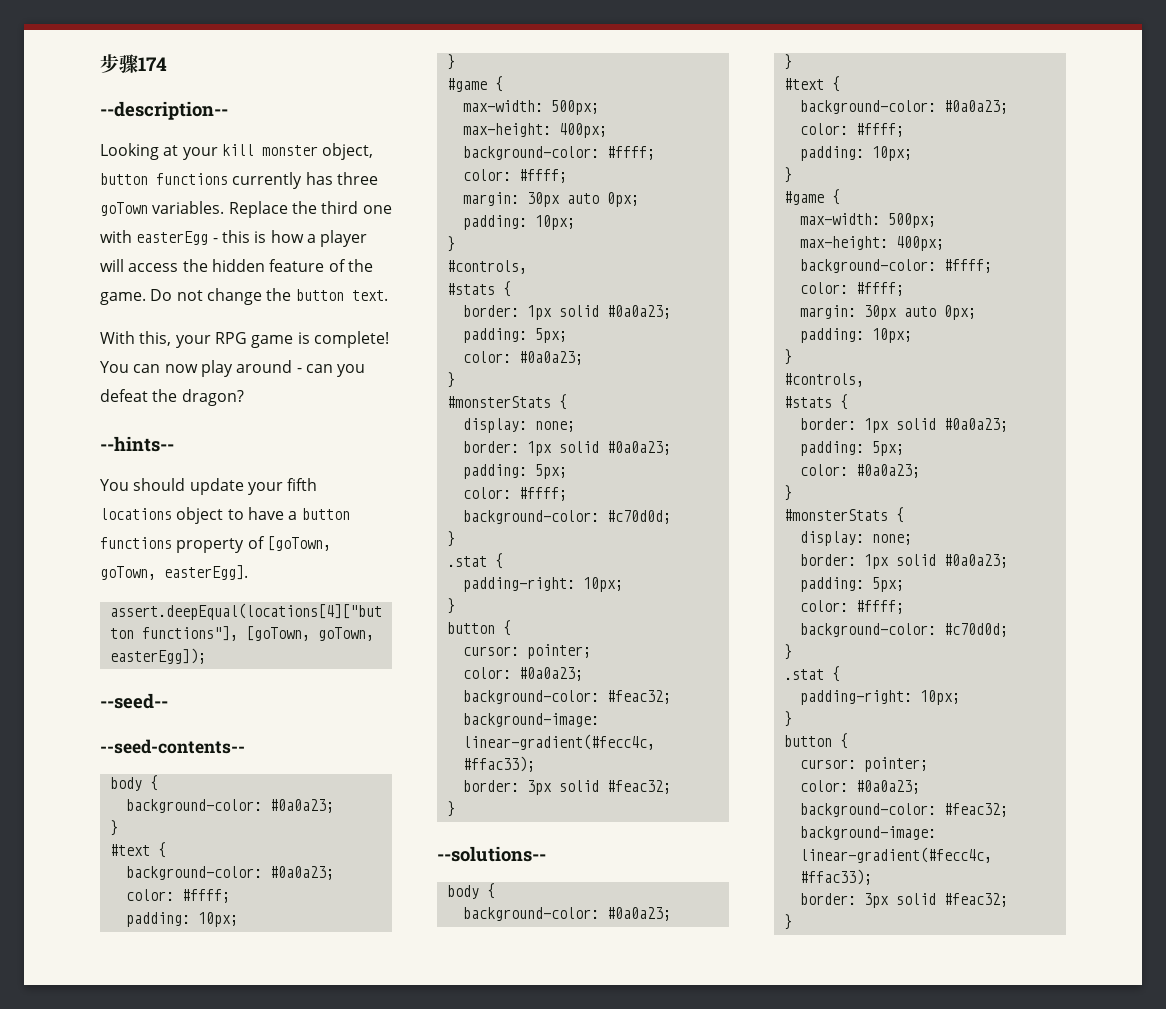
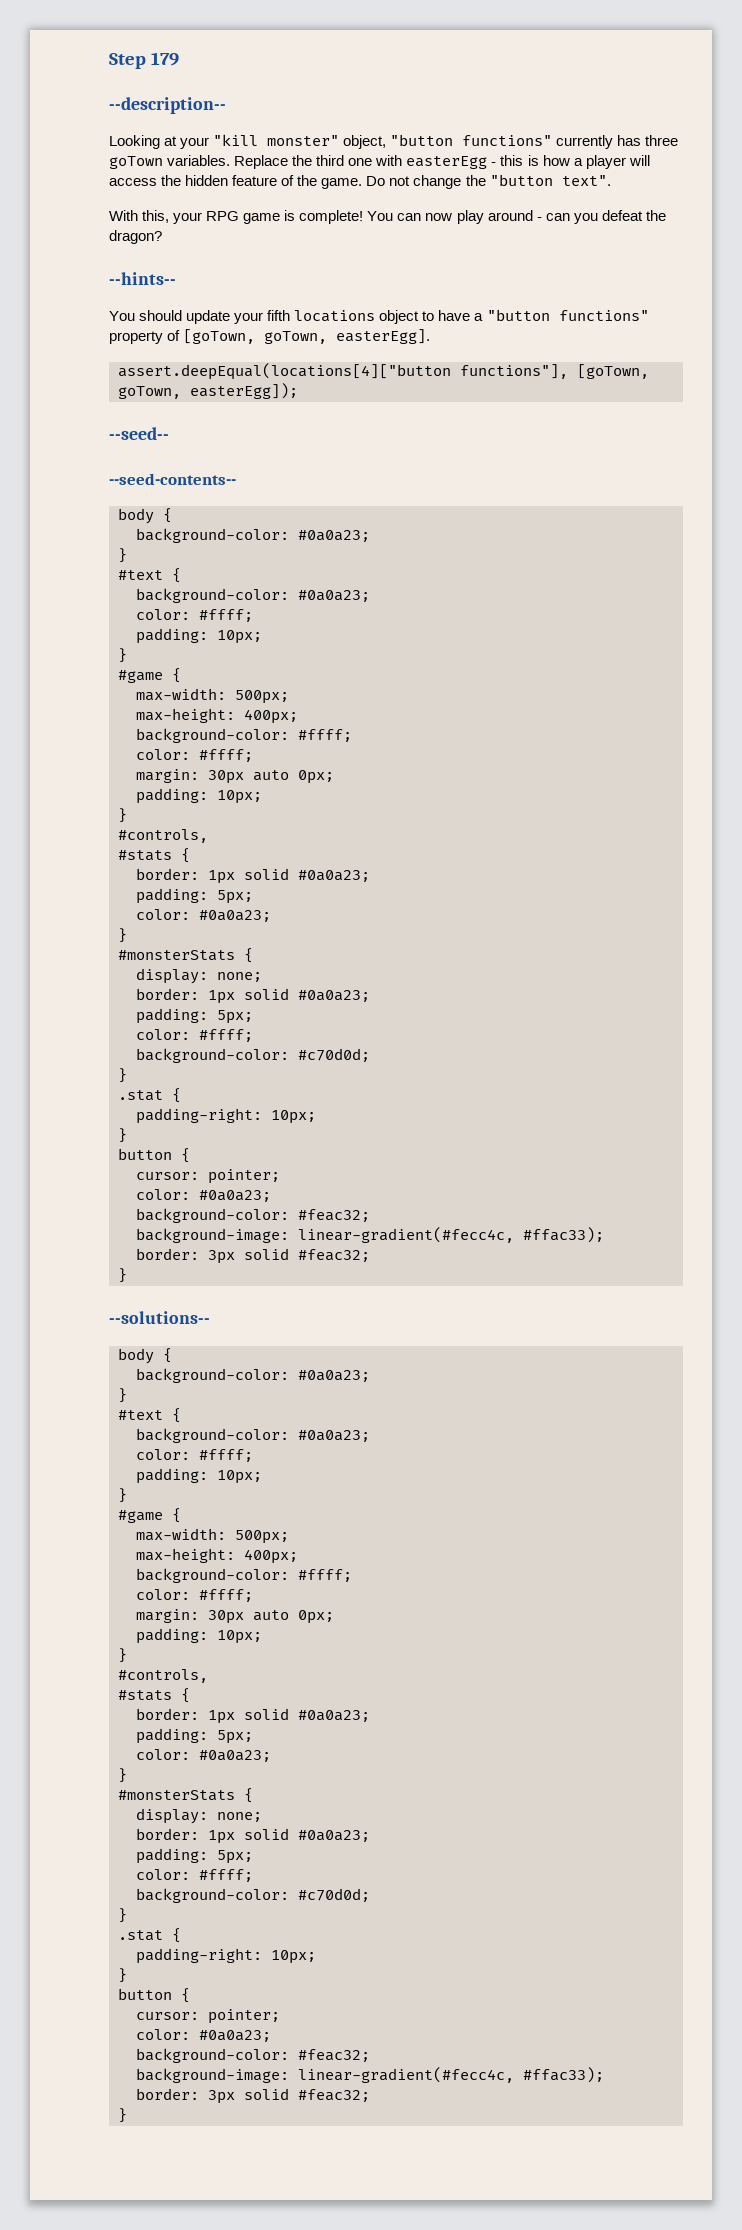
- 步骤174
+ Step 179
- Looking at your kill monster object, button functions currently has three goTown variables.
+ Looking at your "kill monster" object, "button functions" currently has three goTown variables.
- Do not change the button text.
+ Do not change the "button text".
- You should update your fifth locations object to have a button functions property of [goTown, goTown, easterEgg].
+ You should update your fifth locations object to have a "button functions" property of [goTown, goTown, easterEgg].

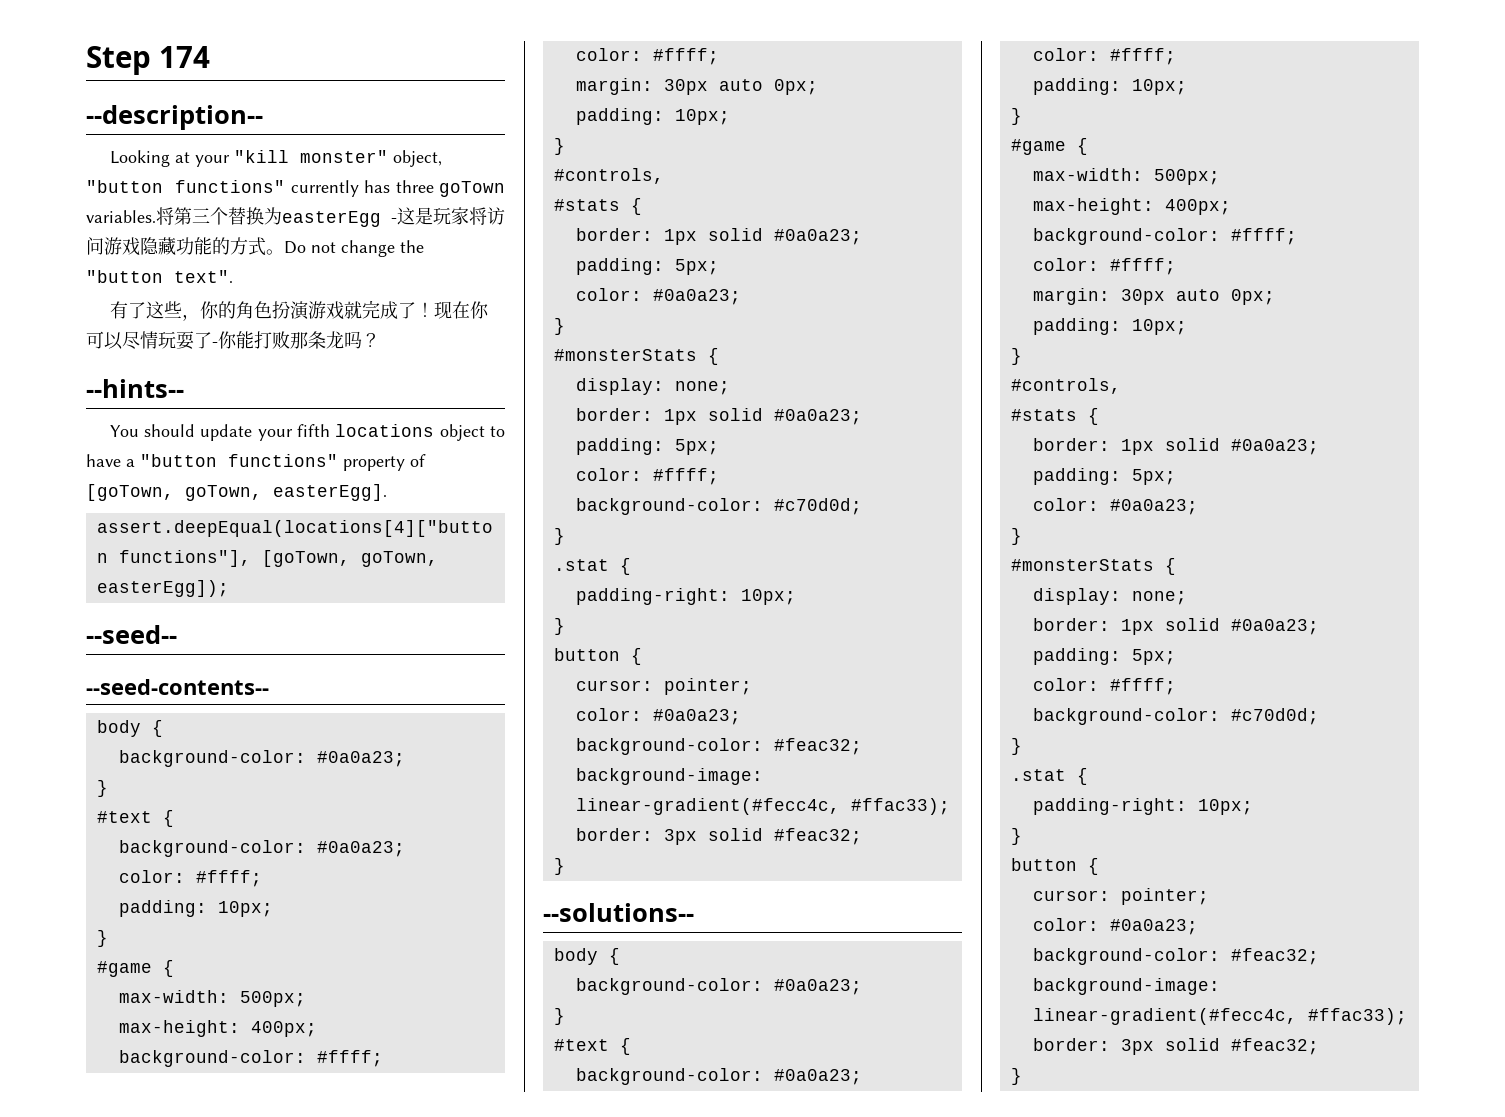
- Step 179
+ Step 174
- Replace the third one with easterEgg - this is how a player will access the hidden feature of the game.
+ 将第三个替换为easterEgg -这是玩家将访问游戏隐藏功能的方式。
- With this, your RPG game is complete! You can now play around - can you defeat the dragon?
+ 有了这些，你的角色扮演游戏就完成了！现在你可以尽情玩耍了-你能打败那条龙吗？

